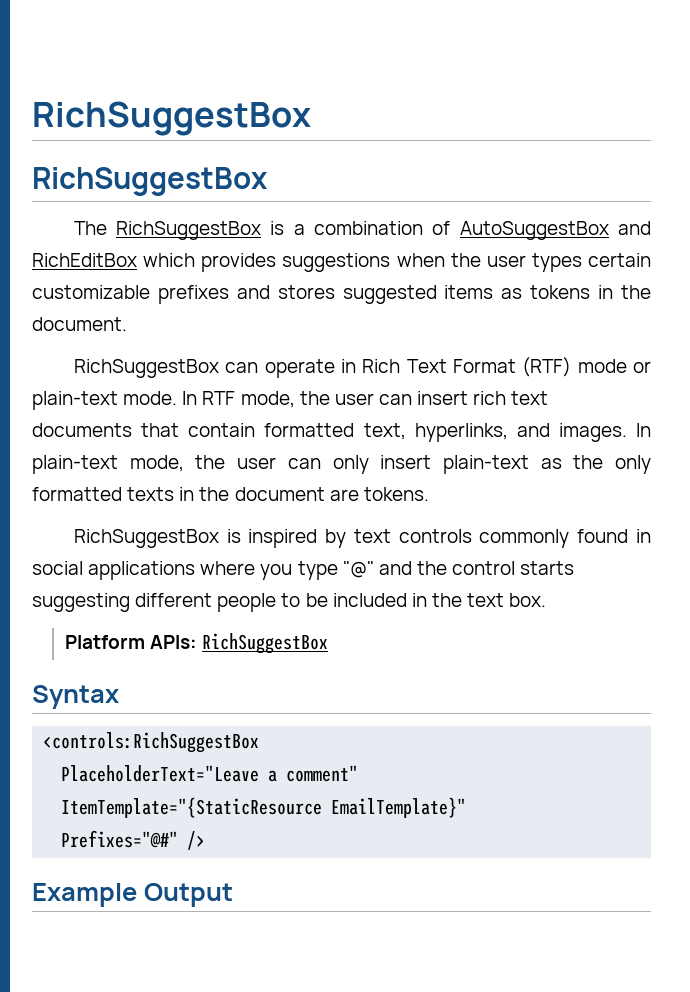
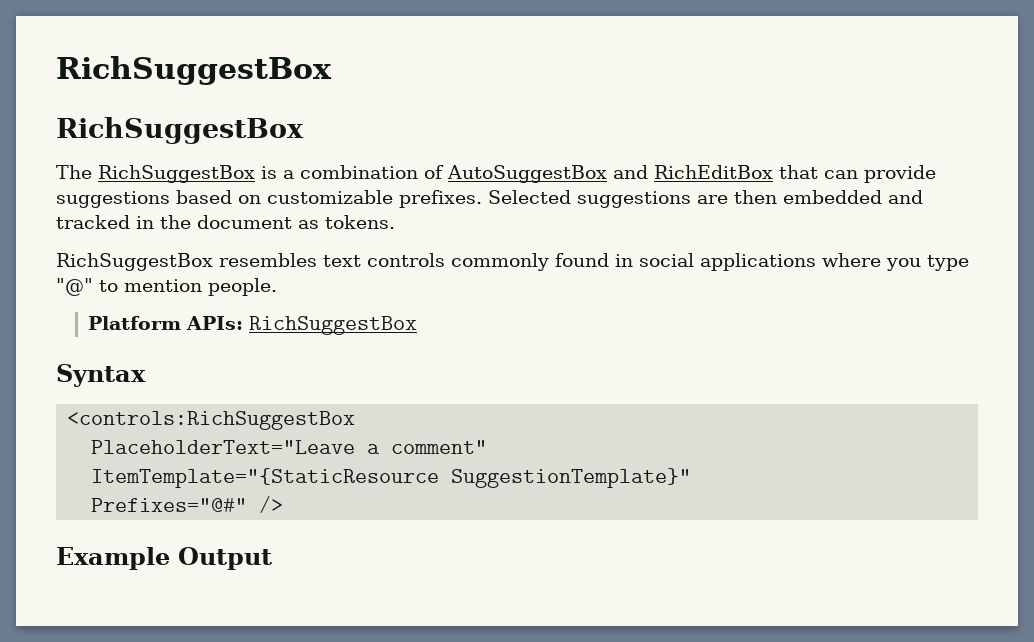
- The RichSuggestBox is a combination of AutoSuggestBox and RichEditBox which provides suggestions when the user types certain customizable prefixes and stores suggested items as tokens in the document.
- RichSuggestBox can operate in Rich Text Format (RTF) mode or plain-text mode. In RTF mode, the user can insert rich text documents that contain formatted text, hyperlinks, and images. In plain-text mode, the user can only insert plain-text as the only formatted texts in the document are tokens.
+ The RichSuggestBox is a combination of AutoSuggestBox and RichEditBox that can provide suggestions based on customizable prefixes. Selected suggestions are then embedded and tracked in the document as tokens.
- RichSuggestBox is inspired by text controls commonly found in social applications where you type "@" and the control starts suggesting different people to be included in the text box.
+ RichSuggestBox resembles text controls commonly found in social applications where you type "@" to mention people.
- ItemTemplate="{StaticResource EmailTemplate}"
+ ItemTemplate="{StaticResource SuggestionTemplate}"

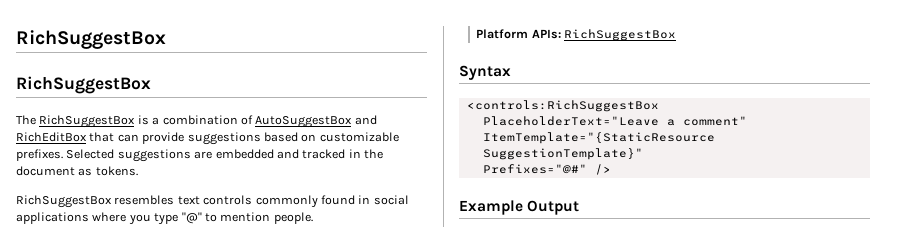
- Selected suggestions are then embedded and tracked in the document as tokens.
+ Selected suggestions are embedded and tracked in the document as tokens.

